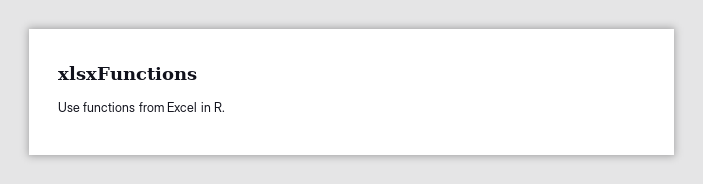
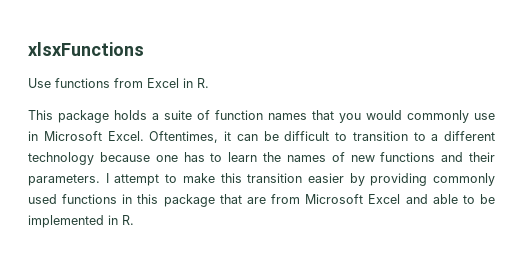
+ This package holds a suite of function names that you would commonly use in Microsoft Excel. Oftentimes, it can be difficult to transition to a different technology because one has to learn the names of new functions and their parameters. I attempt to make this transition easier by providing commonly used functions in this package that are from Microsoft Excel and able to be implemented in R.

